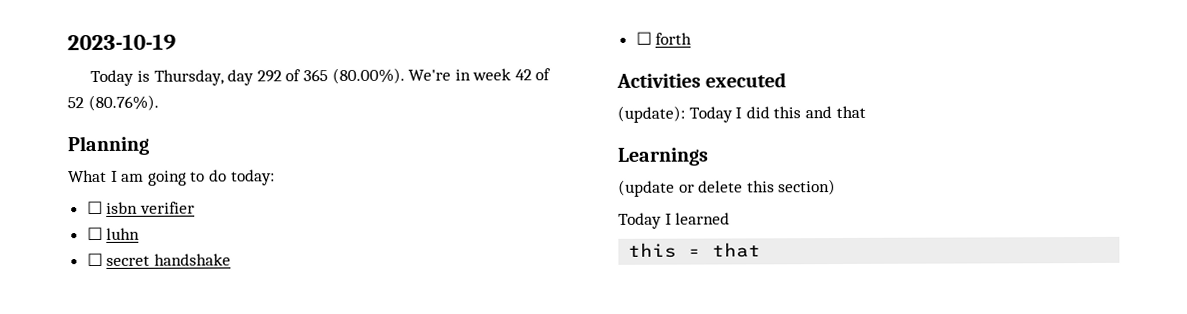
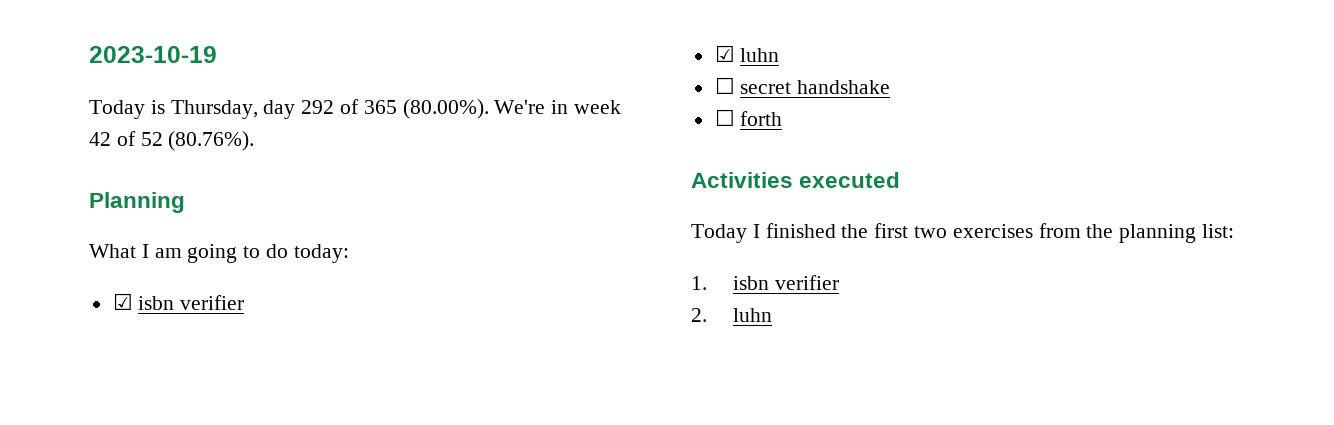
- ☐ isbn verifier
- ☐ luhn
+ ☑ isbn verifier
+ ☑ luhn
- (update): Today I did this and that
- Learnings
- (update or delete this section)
- Today I learned
- this = that
+ Today I finished the first two exercises from the planning list:
+ 1. isbn verifier
+ 2. luhn

